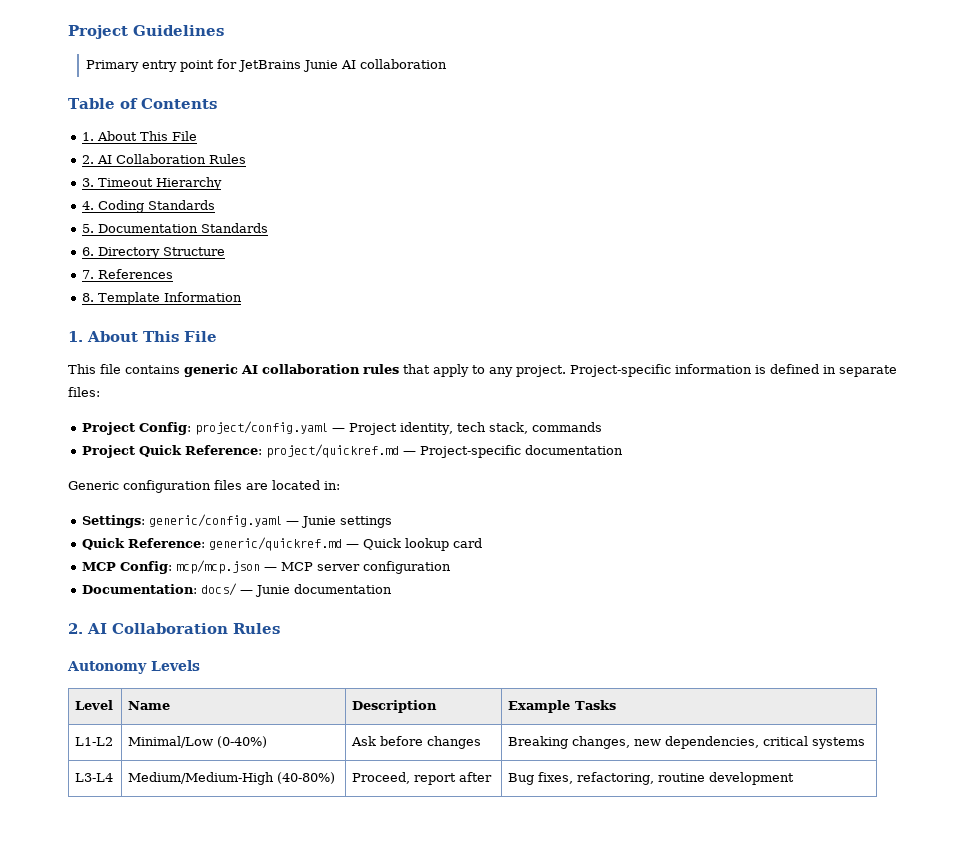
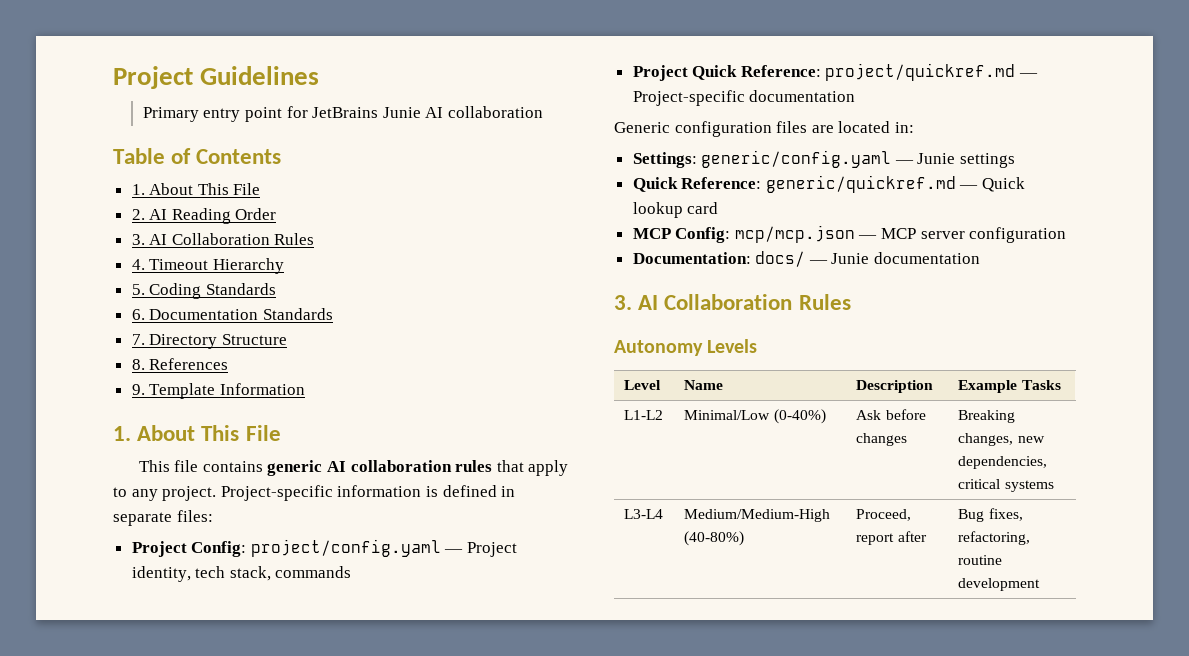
  Table of Contents
  1. About This File
- 2. AI Collaboration Rules
- 3. Timeout Hierarchy
+ 2. AI Reading Order
+ 3. AI Collaboration Rules
+ 4. Timeout Hierarchy
- 4. Coding Standards
+ 5. Coding Standards
- 5. Documentation Standards
+ 6. Documentation Standards
- 6. Directory Structure
+ 7. Directory Structure
- 7. References
+ 8. References
- 8. Template Information
+ 9. Template Information
  Documentation: docs/ — Junie documentation
- 2. AI Collaboration Rules
+ 3. AI Collaboration Rules

